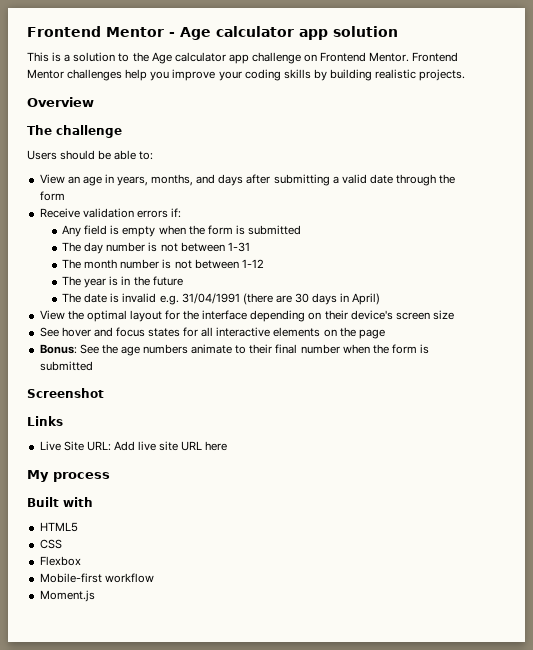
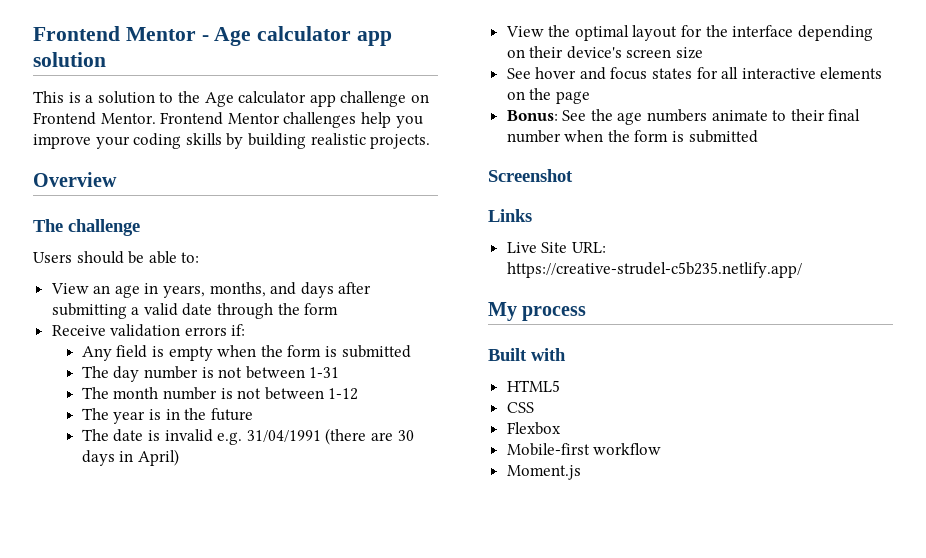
- Live Site URL: Add live site URL here
+ Live Site URL: https://creative-strudel-c5b235.netlify.app/

